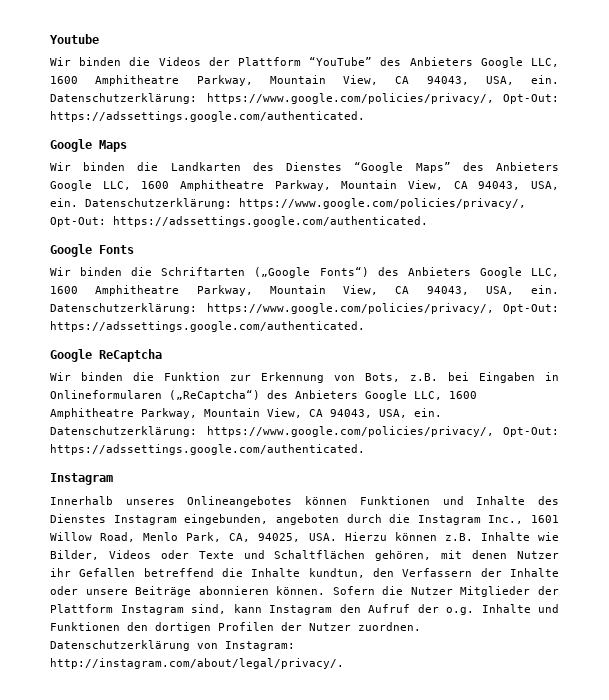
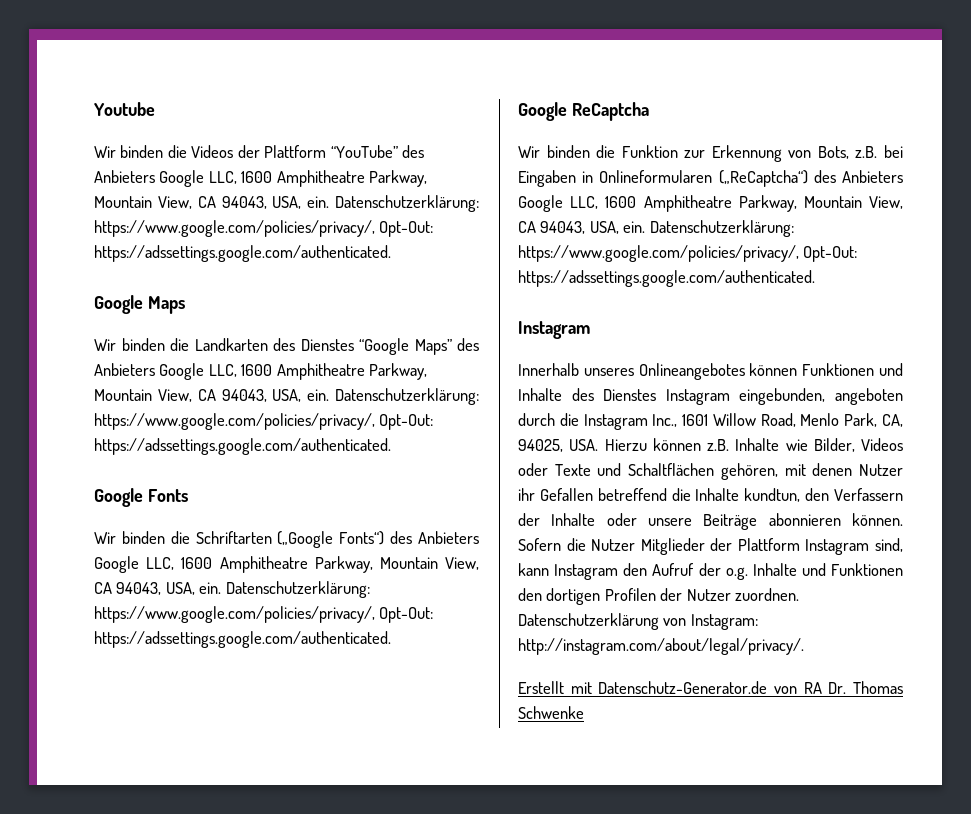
+ Erstellt mit Datenschutz-Generator.de von RA Dr. Thomas Schwenke

